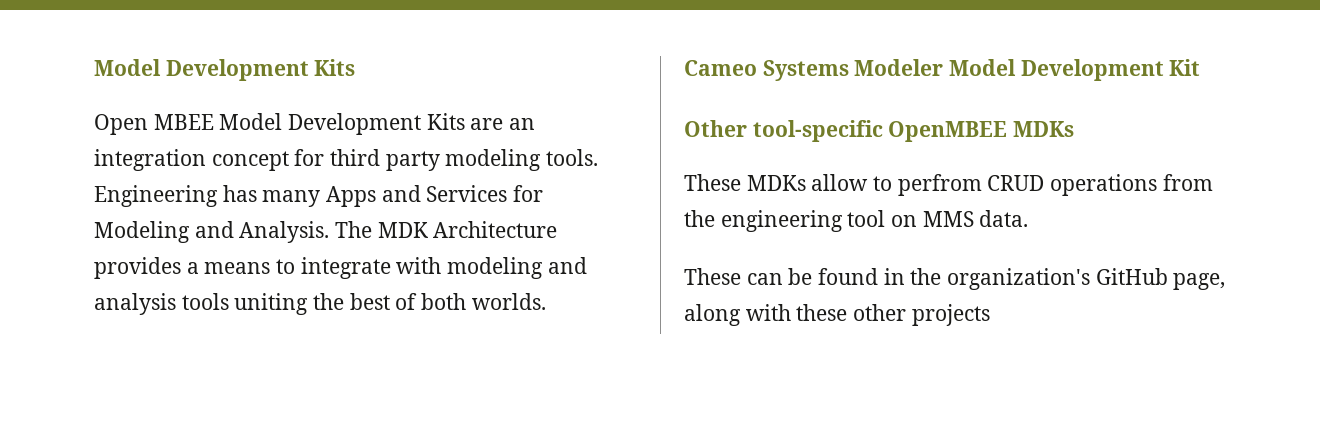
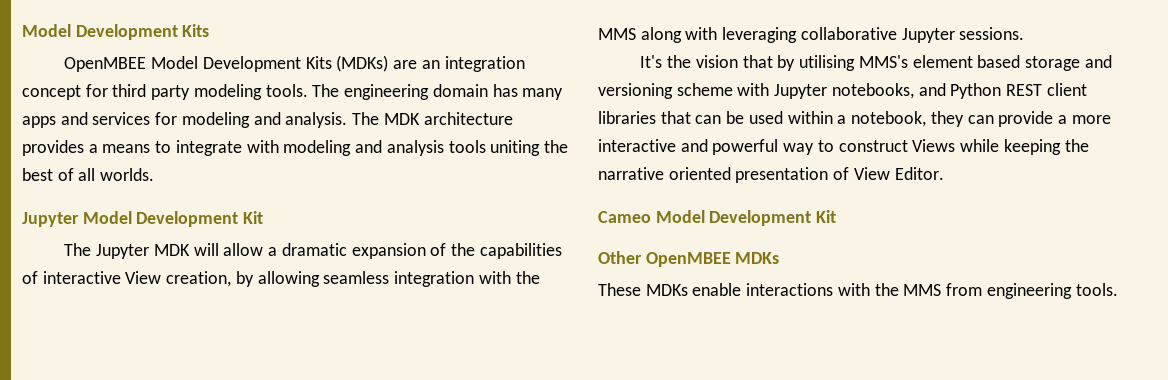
- Open MBEE Model Development Kits are an integration concept for third party modeling tools.
+ OpenMBEE Model Development Kits (MDKs) are an integration concept for third party modeling tools.
- Engineering has many Apps and Services for Modeling and Analysis.
+ The engineering domain has many apps and services for modeling and analysis.
- The MDK Architecture provides a means to integrate with modeling and analysis tools uniting the best of both worlds.
+ The MDK architecture provides a means to integrate with modeling and analysis tools uniting the best of all worlds.
+ Jupyter Model Development Kit
+ The Jupyter MDK will allow a dramatic expansion of the capabilities of interactive View creation, by allowing seamless integration with the MMS along with leveraging collaborative Jupyter sessions.
+ It's the vision that by utilising MMS's element based storage and versioning scheme with Jupyter notebooks, and Python REST client libraries that can be used within a notebook, they can provide a more interactive and powerful way to construct Views while keeping the narrative oriented presentation of View Editor.
- Cameo Systems Modeler Model Development Kit
+ Cameo Model Development Kit
- Other tool-specific OpenMBEE MDKs
+ Other OpenMBEE MDKs
- These MDKs allow to perfrom CRUD operations from the engineering tool on MMS data.
- These can be found in the organization's GitHub page, along with these other projects
+ These MDKs enable interactions with the MMS from engineering tools.

